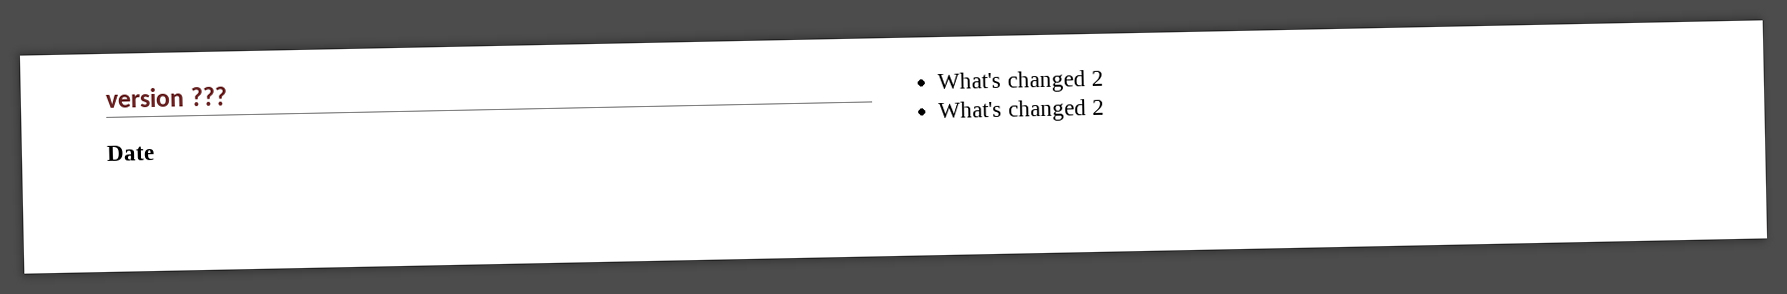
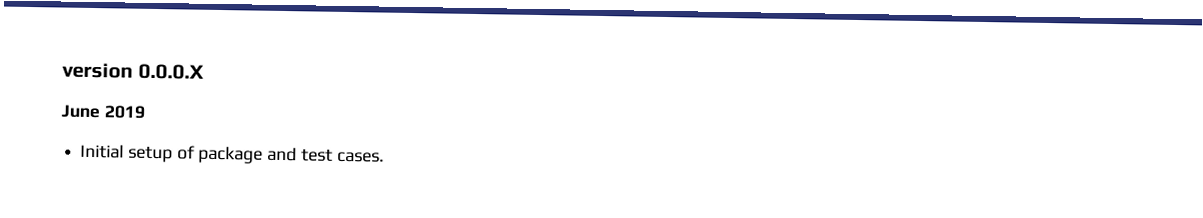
- version ???
- Date
- What's changed 2
- What's changed 2
+ version 0.0.0.X
+ June 2019
+ Initial setup of package and test cases.

